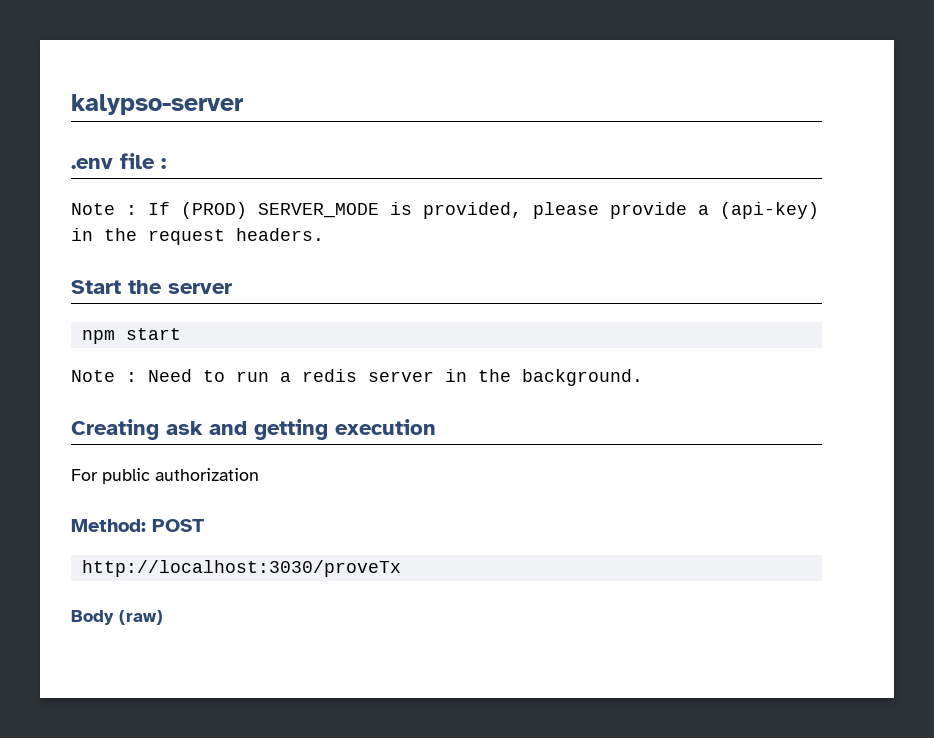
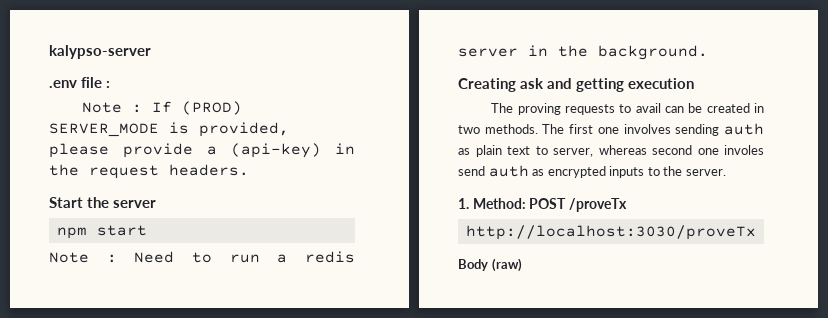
- For public authorization
- Method: POST
+ The proving requests to avail can be created in two methods. The first one involves sending auth as plain text to server, whereas second one involes send auth as encrypted inputs to the server.
+ 1. Method: POST /proveTx

